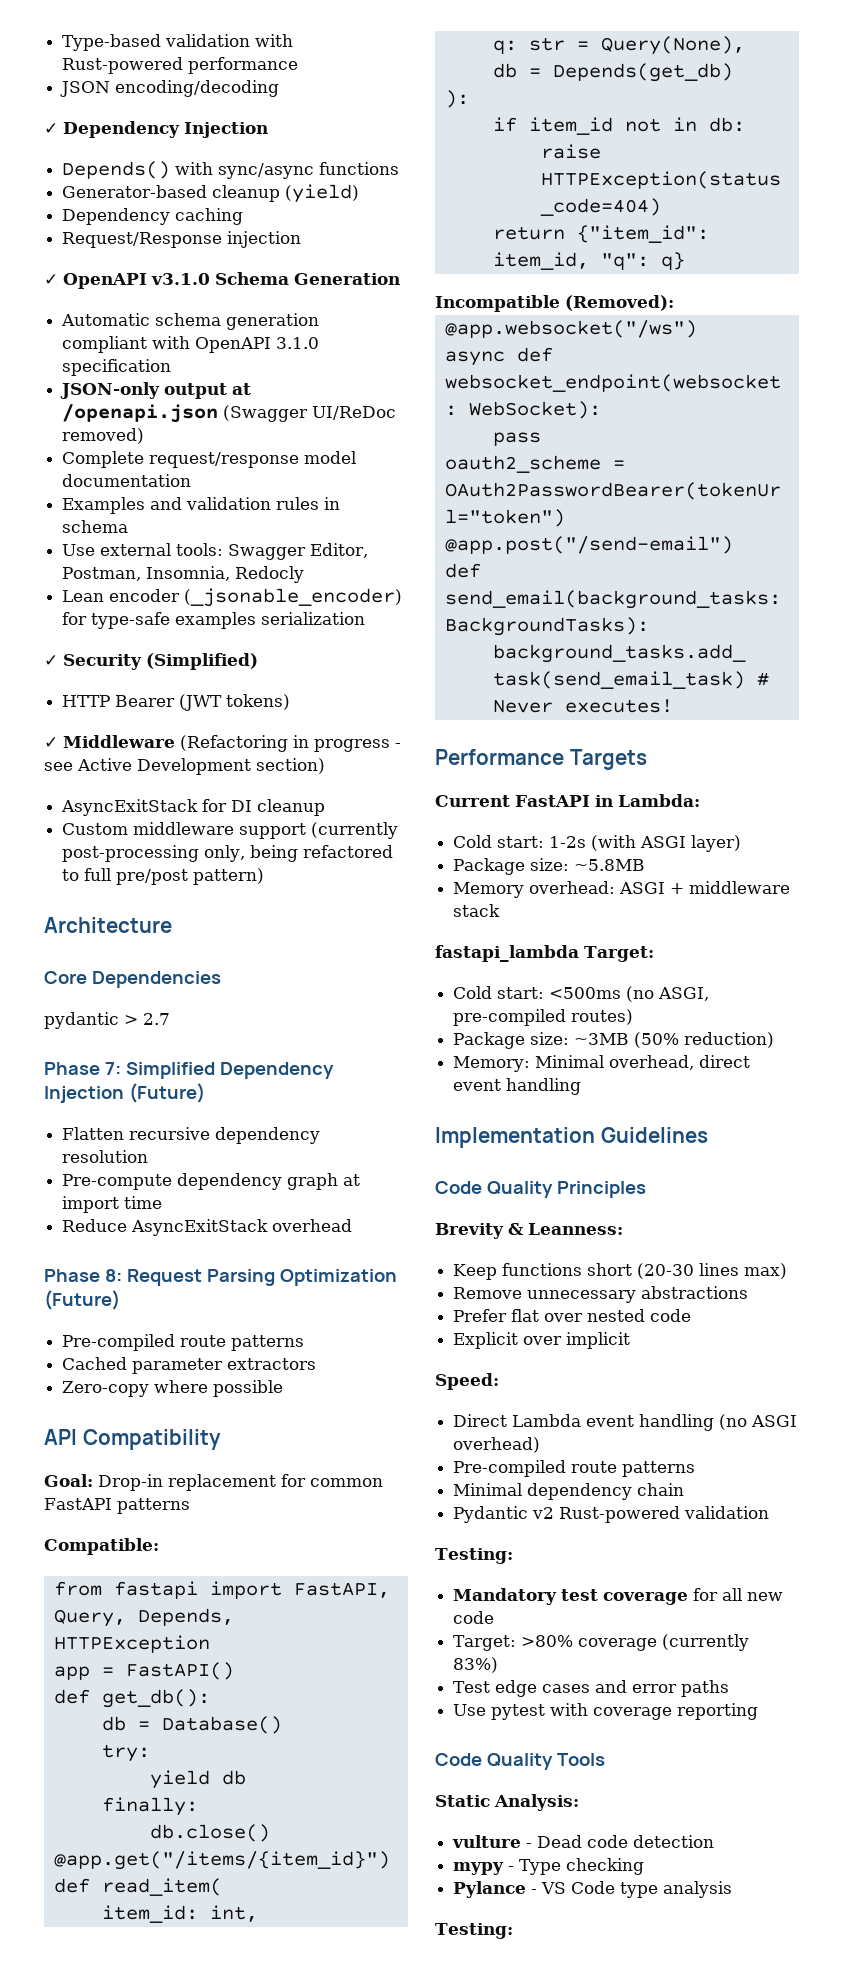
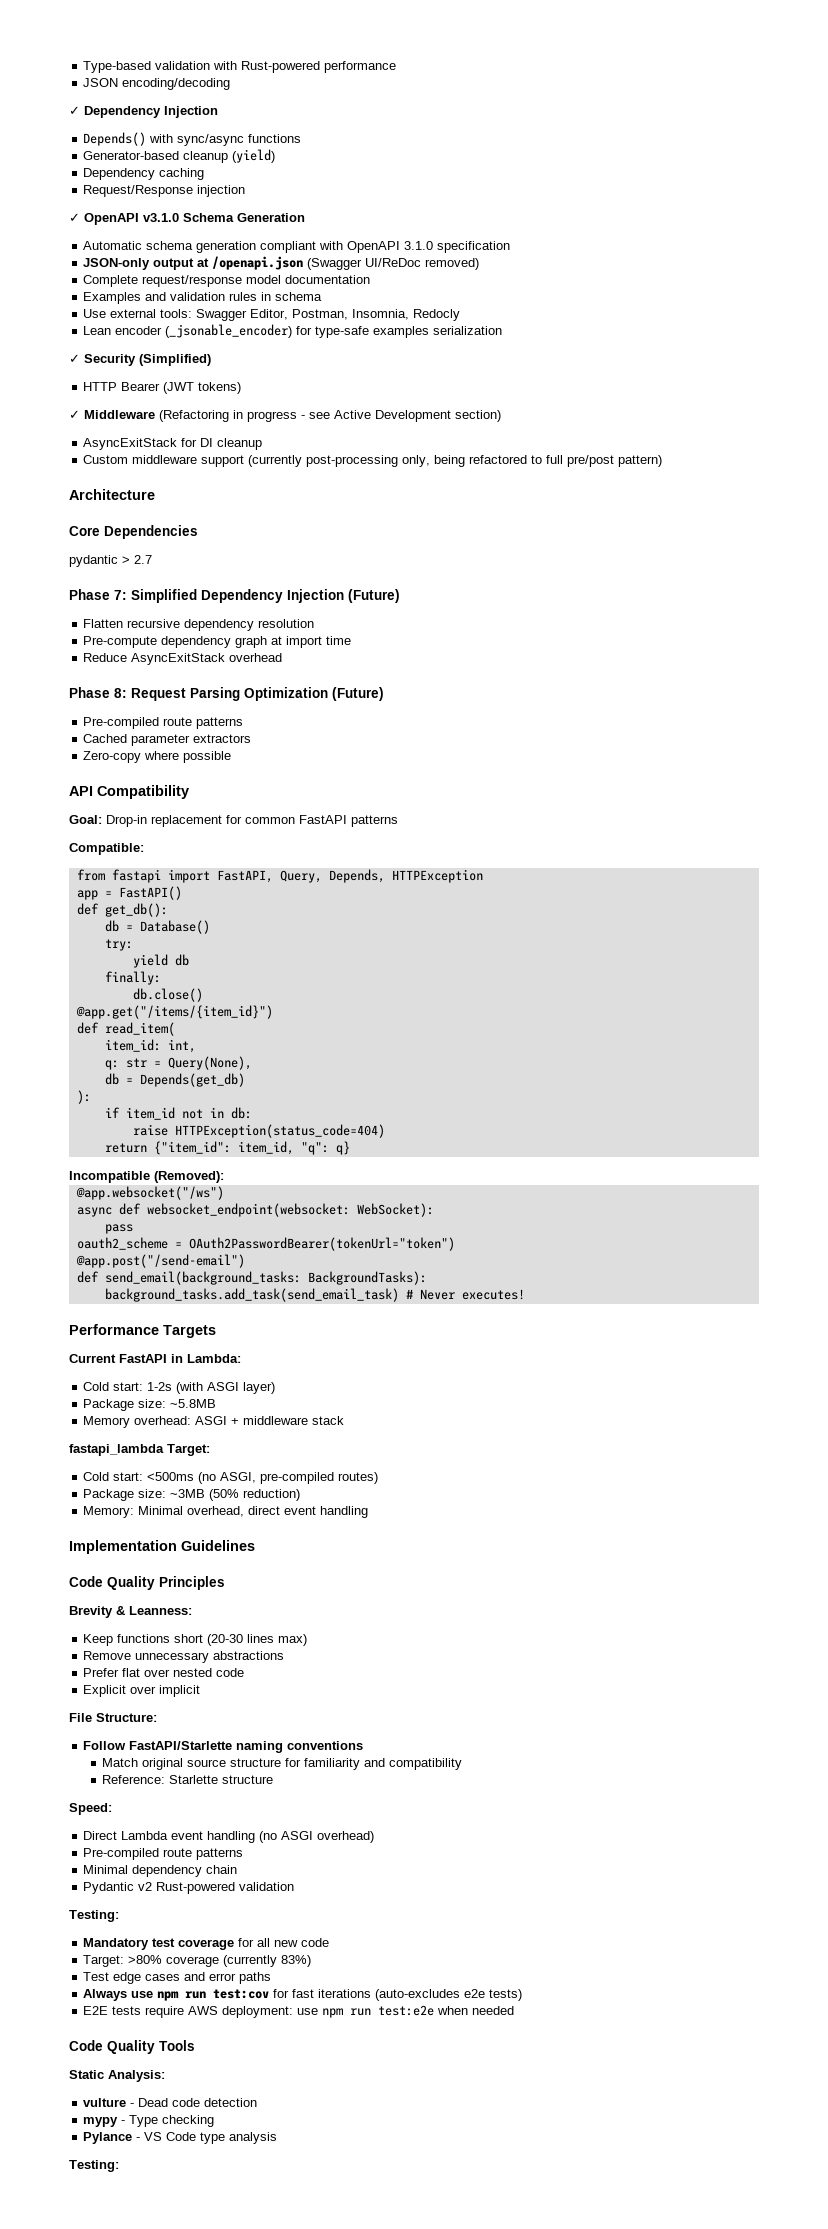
+ File Structure:
+ Follow FastAPI/Starlette naming conventions
+ Match original source structure for familiarity and compatibility
+ Reference: Starlette structure
- Use pytest with coverage reporting
+ Always use npm run test:cov for fast iterations (auto-excludes e2e tests)
+ E2E tests require AWS deployment: use npm run test:e2e when needed

